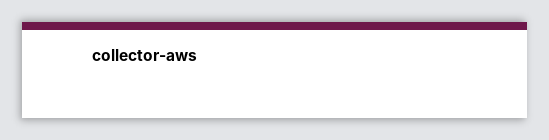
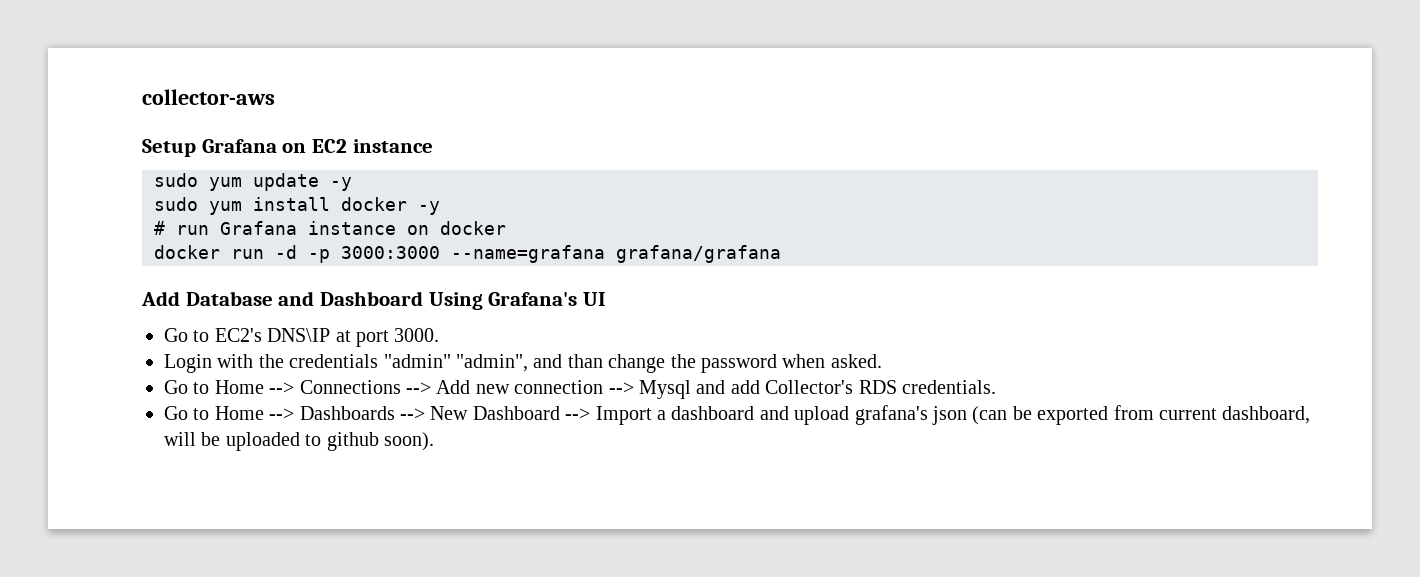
+ Setup Grafana on EC2 instance
+ sudo yum update -y
+ sudo yum install docker -y
+ # run Grafana instance on docker
+ docker run -d -p 3000:3000 --name=grafana grafana/grafana
+ Add Database and Dashboard Using Grafana's UI
+ Go to EC2's DNS\IP at port 3000.
+ Login with the credentials "admin" "admin", and than change the password when asked.
+ Go to Home --> Connections --> Add new connection --> Mysql and add Collector's RDS credentials.
+ Go to Home --> Dashboards --> New Dashboard --> Import a dashboard and upload grafana's json (can be exported from current dashboard, will be uploaded to github soon).

